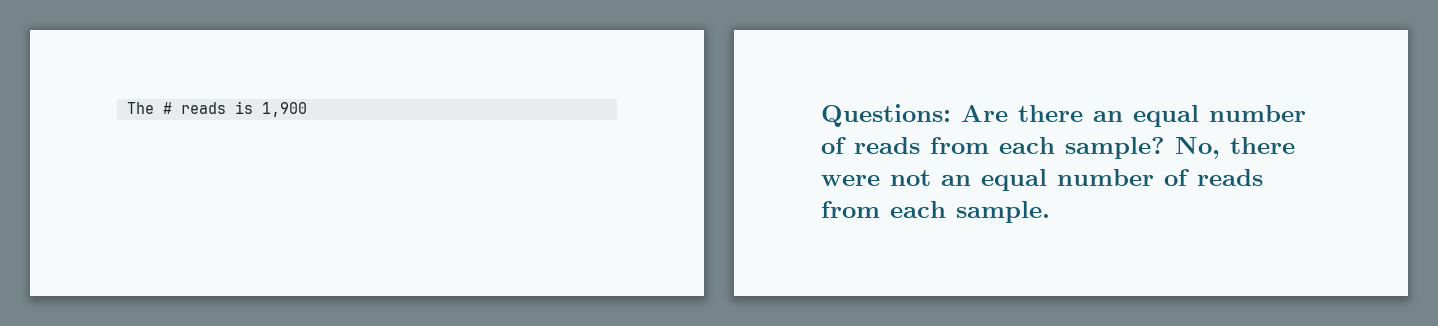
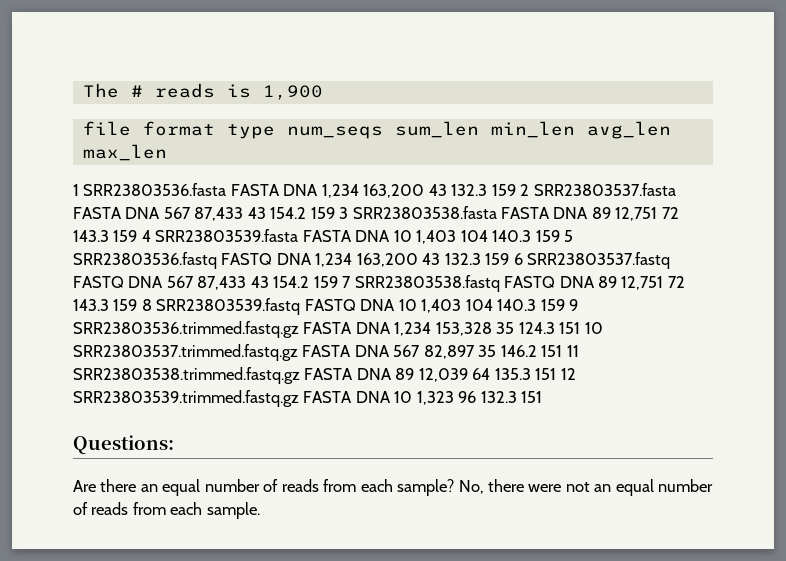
+ file format type num_seqs sum_len min_len avg_len max_len
+ 1 SRR23803536.fasta FASTA DNA 1,234 163,200 43 132.3 159 2 SRR23803537.fasta FASTA DNA 567 87,433 43 154.2 159 3 SRR23803538.fasta FASTA DNA 89 12,751 72 143.3 159 4 SRR23803539.fasta FASTA DNA 10 1,403 104 140.3 159 5 SRR23803536.fastq FASTQ DNA 1,234 163,200 43 132.3 159 6 SRR23803537.fastq FASTQ DNA 567 87,433 43 154.2 159 7 SRR23803538.fastq FASTQ DNA 89 12,751 72 143.3 159 8 SRR23803539.fastq FASTQ DNA 10 1,403 104 140.3 159 9 SRR23803536.trimmed.fastq.gz FASTA DNA 1,234 153,328 35 124.3 151 10 SRR23803537.trimmed.fastq.gz FASTA DNA 567 82,897 35 146.2 151 11 SRR23803538.trimmed.fastq.gz FASTA DNA 89 12,039 64 135.3 151 12 SRR23803539.trimmed.fastq.gz FASTA DNA 10 1,323 96 132.3 151
- Questions: Are there an equal number of reads from each sample?
+ Questions:
+ Are there an equal number of reads from each sample?

